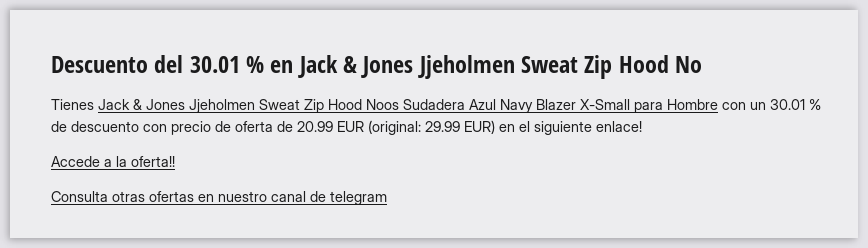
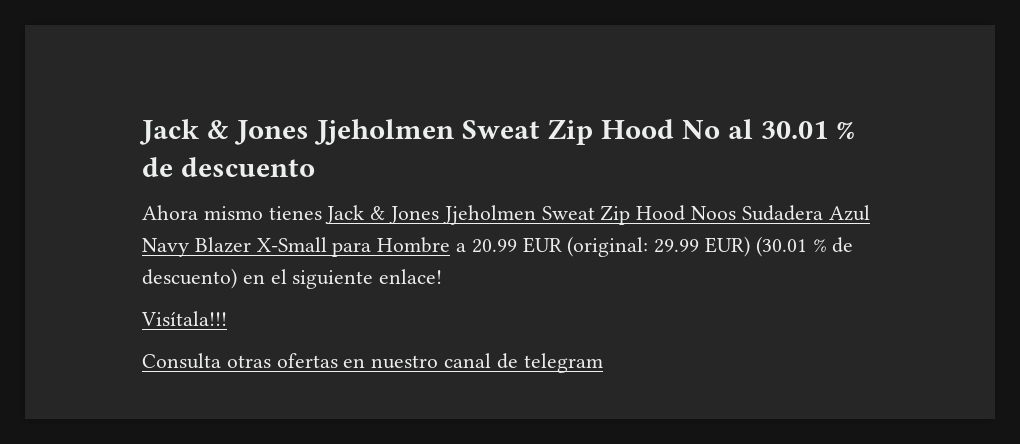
- Descuento del 30.01 % en Jack & Jones Jjeholmen Sweat Zip Hood No
- Tienes Jack & Jones Jjeholmen Sweat Zip Hood Noos Sudadera Azul Navy Blazer X-Small para Hombre con un 30.01 % de descuento con precio de oferta de 20.99 EUR (original: 29.99 EUR) en el siguiente enlace!
+ Jack & Jones Jjeholmen Sweat Zip Hood No al 30.01 % de descuento
+ Ahora mismo tienes Jack & Jones Jjeholmen Sweat Zip Hood Noos Sudadera Azul Navy Blazer X-Small para Hombre a 20.99 EUR (original: 29.99 EUR) (30.01 % de descuento) en el siguiente enlace!
- Accede a la oferta!!
+ Visítala!!!

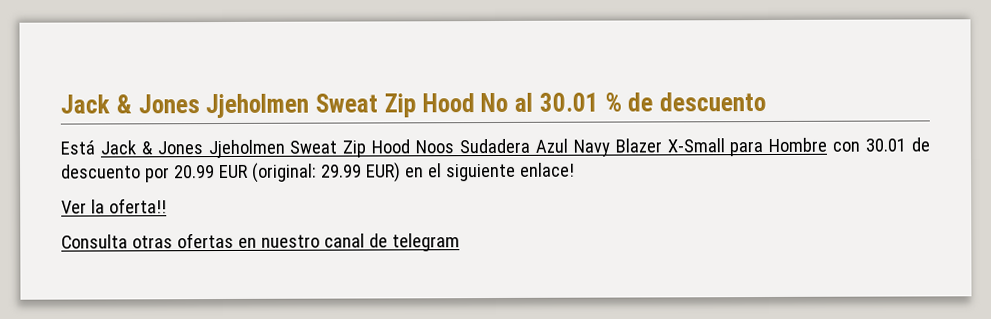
- Ahora mismo tienes Jack & Jones Jjeholmen Sweat Zip Hood Noos Sudadera Azul Navy Blazer X-Small para Hombre a 20.99 EUR (original: 29.99 EUR) (30.01 % de descuento) en el siguiente enlace!
+ Está Jack & Jones Jjeholmen Sweat Zip Hood Noos Sudadera Azul Navy Blazer X-Small para Hombre con 30.01 de descuento por 20.99 EUR (original: 29.99 EUR) en el siguiente enlace!
- Visítala!!!
+ Ver la oferta!!

